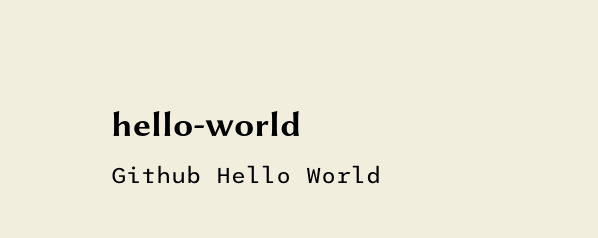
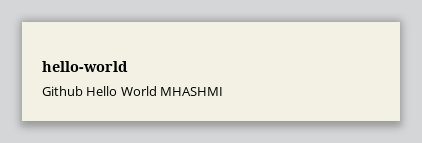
- Github Hello World
+ Github Hello World MHASHMI

